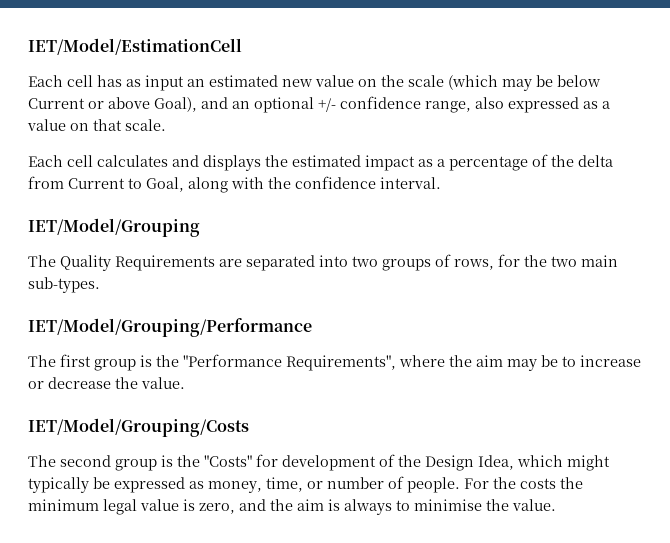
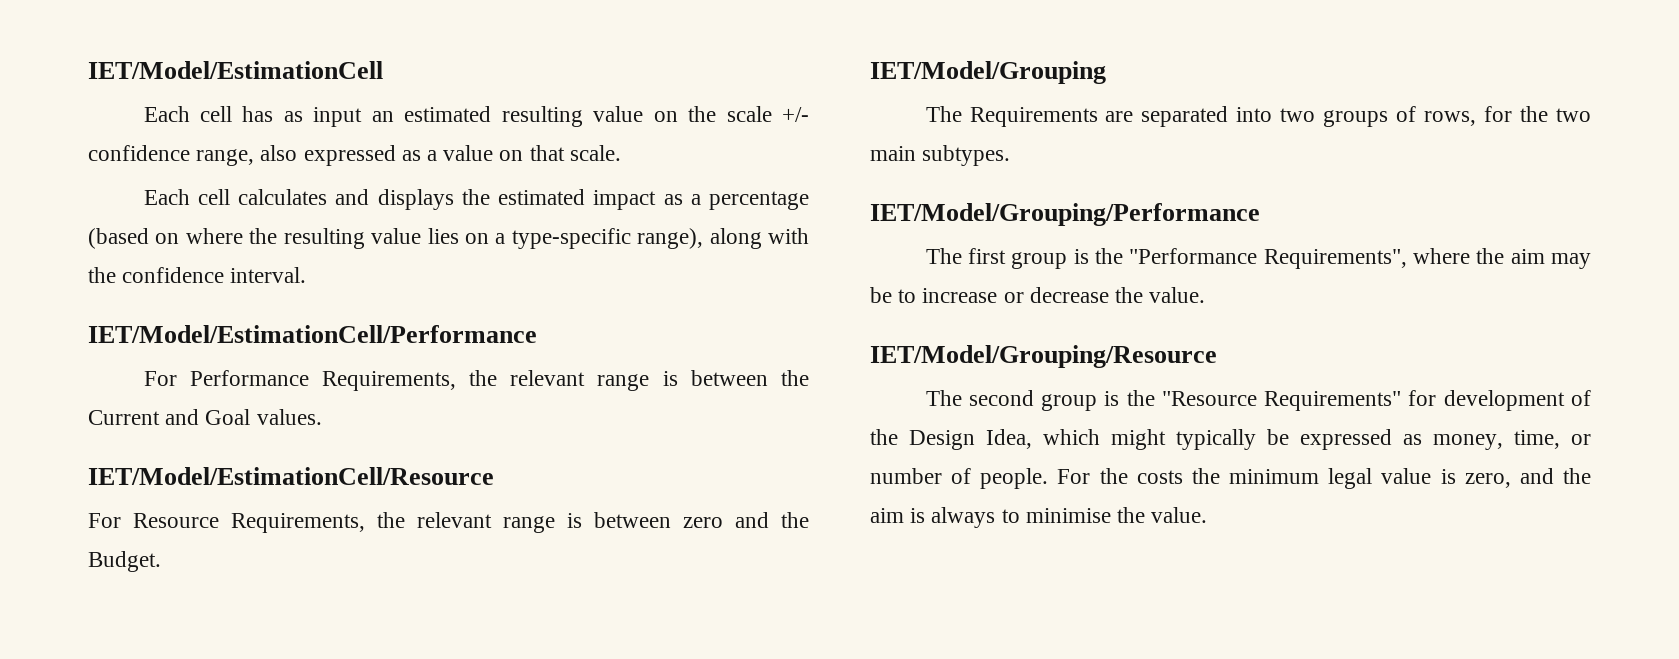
- Each cell has as input an estimated new value on the scale (which may be below Current or above Goal), and an optional +/- confidence range, also expressed as a value on that scale.
+ Each cell has as input an estimated resulting value on the scale +/- confidence range, also expressed as a value on that scale.
- Each cell calculates and displays the estimated impact as a percentage of the delta from Current to Goal, along with the confidence interval.
+ Each cell calculates and displays the estimated impact as a percentage (based on where the resulting value lies on a type-specific range), along with the confidence interval.
+ IET/Model/EstimationCell/Performance
+ For Performance Requirements, the relevant range is between the Current and Goal values.
+ IET/Model/EstimationCell/Resource
+ For Resource Requirements, the relevant range is between zero and the Budget.
- The Quality Requirements are separated into two groups of rows, for the two main sub-types.
+ The Requirements are separated into two groups of rows, for the two main subtypes.
- IET/Model/Grouping/Costs
+ IET/Model/Grouping/Resource
- The second group is the "Costs" for development of the Design Idea, which might typically be expressed as money, time, or number of people.
+ The second group is the "Resource Requirements" for development of the Design Idea, which might typically be expressed as money, time, or number of people.

